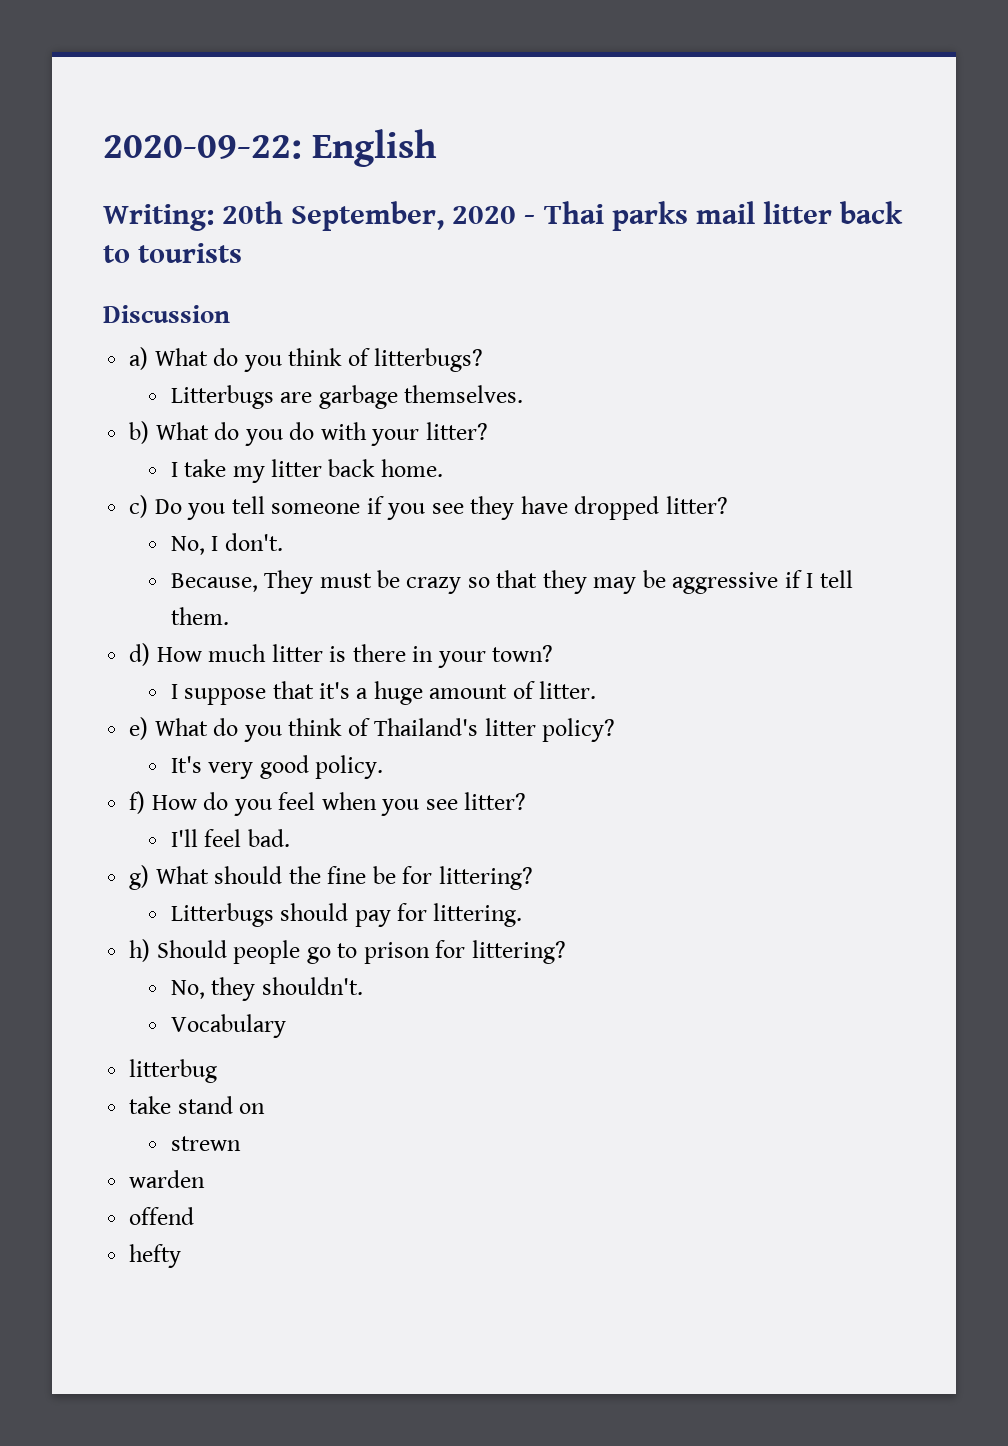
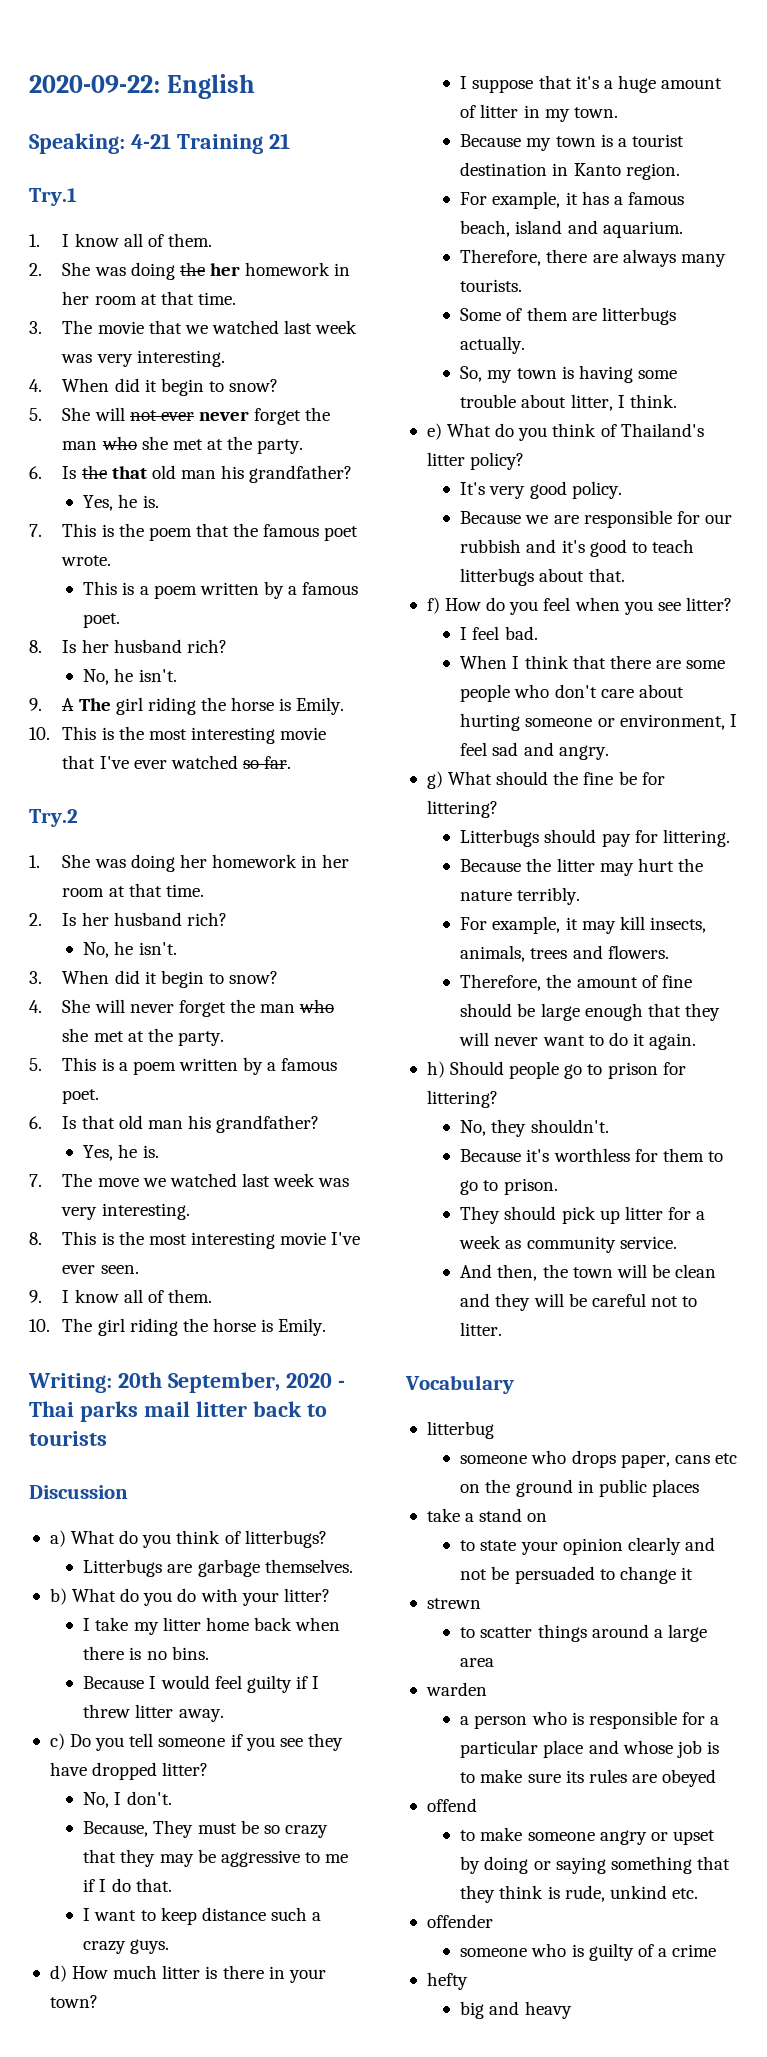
+ Speaking: 4-21 Training 21
+ Try.1
+ 1. I know all of them.
+ 2. She was doing the her homework in her room at that time.
+ 3. The movie that we watched last week was very interesting.
+ 4. When did it begin to snow?
+ 5. She will not ever never forget the man who she met at the party.
+ 6. Is the that old man his grandfather?
+ Yes, he is.
+ 7. This is the poem that the famous poet wrote.
+ This is a poem written by a famous poet.
+ 8. Is her husband rich?
+ No, he isn't.
+ 9. A The girl riding the horse is Emily.
+ 10. This is the most interesting movie that I've ever watched so far.
+ Try.2
+ 1. She was doing her homework in her room at that time.
+ 2. Is her husband rich?
+ No, he isn't.
+ 3. When did it begin to snow?
+ 4. She will never forget the man who she met at the party.
+ 5. This is a poem written by a famous poet.
+ 6. Is that old man his grandfather?
+ Yes, he is.
+ 7. The move we watched last week was very interesting.
+ 8. This is the most interesting movie I've ever seen.
+ 9. I know all of them.
+ 10. The girl riding the horse is Emily.
- I take my litter back home.
+ I take my litter home back when there is no bins.
+ Because I would feel guilty if I threw litter away.
- Because, They must be crazy so that they may be aggressive if I tell them.
+ Because, They must be so crazy that they may be aggressive to me if I do that.
+ I want to keep distance such a crazy guys.
- I suppose that it's a huge amount of litter.
+ I suppose that it's a huge amount of litter in my town.
+ Because my town is a tourist destination in Kanto region.
+ For example, it has a famous beach, island and aquarium.
+ Therefore, there are always many tourists.
+ Some of them are litterbugs actually.
+ So, my town is having some trouble about litter, I think.
+ Because we are responsible for our rubbish and it's good to teach litterbugs about that.
- I'll feel bad.
+ I feel bad.
+ When I think that there are some people who don't care about hurting someone or environment, I feel sad and angry.
+ Because the litter may hurt the nature terribly.
+ For example, it may kill insects, animals, trees and flowers.
+ Therefore, the amount of fine should be large enough that they will never want to do it again.
+ Because it's worthless for them to go to prison.
+ They should pick up litter for a week as community service.
+ And then, the town will be clean and they will be careful not to litter.
  Vocabulary
  litterbug
- take stand on
+ someone who drops paper, cans etc on the ground in public places
+ take a stand on
+ to state your opinion clearly and not be persuaded to change it
  strewn
+ to scatter things around a large area
  warden
+ a person who is responsible for a particular place and whose job is to make sure its rules are obeyed
  offend
+ to make someone angry or upset by doing or saying something that they think is rude, unkind etc.
+ offender
+ someone who is guilty of a crime
  hefty
+ big and heavy

